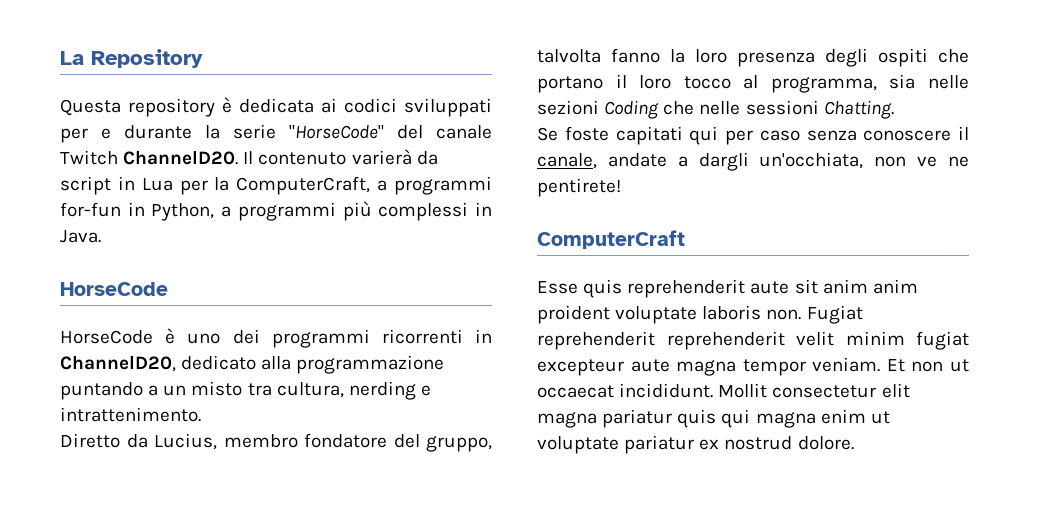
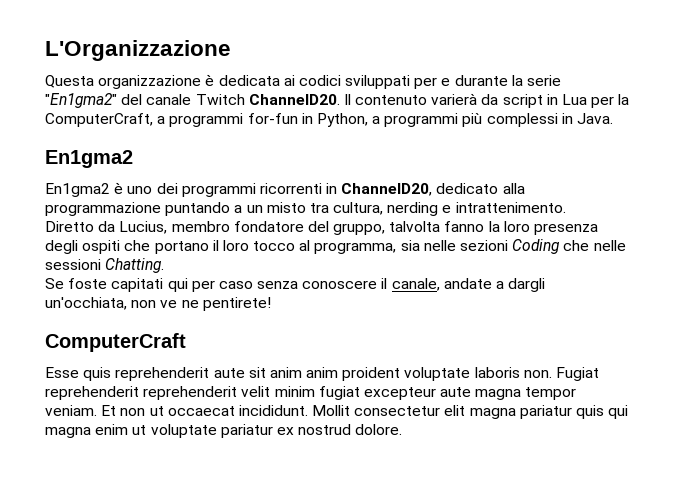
- La Repository
+ L'Organizzazione
- Questa repository è dedicata ai codici sviluppati per e durante la serie "HorseCode" del canale Twitch ChannelD20.
+ Questa organizzazione è dedicata ai codici sviluppati per e durante la serie "En1gma2" del canale Twitch ChannelD20.
  Il contenuto varierà da script in Lua per la ComputerCraft, a programmi for-fun in Python, a programmi più complessi in Java.
- HorseCode
- HorseCode è uno dei programmi ricorrenti in ChannelD20, dedicato alla programmazione puntando a un misto tra cultura, nerding e intrattenimento.
+ En1gma2
+ En1gma2 è uno dei programmi ricorrenti in ChannelD20, dedicato alla programmazione puntando a un misto tra cultura, nerding e intrattenimento.

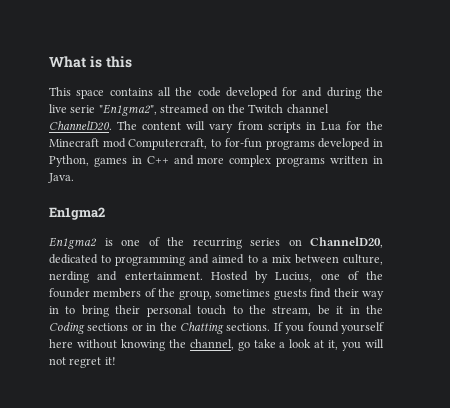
- L'Organizzazione
- Questa organizzazione è dedicata ai codici sviluppati per e durante la serie "En1gma2" del canale Twitch ChannelD20. Il contenuto varierà da script in Lua per la ComputerCraft, a programmi for-fun in Python, a programmi più complessi in Java.
+ What is this
+ This space contains all the code developed for and during the live serie "En1gma2", streamed on the Twitch channel ChannelD20. The content will vary from scripts in Lua for the Minecraft mod Computercraft, to for-fun programs developed in Python, games in C++ and more complex programs written in Java.
  En1gma2
- En1gma2 è uno dei programmi ricorrenti in ChannelD20, dedicato alla programmazione puntando a un misto tra cultura, nerding e intrattenimento.
- Diretto da Lucius, membro fondatore del gruppo, talvolta fanno la loro presenza degli ospiti che portano il loro tocco al programma, sia nelle sezioni Coding che nelle sessioni Chatting.
- Se foste capitati qui per caso senza conoscere il canale, andate a dargli un'occhiata, non ve ne pentirete!
- ComputerCraft
- Esse quis reprehenderit aute sit anim anim proident voluptate laboris non. Fugiat reprehenderit reprehenderit velit minim fugiat excepteur aute magna tempor veniam. Et non ut occaecat incididunt. Mollit consectetur elit magna pariatur quis qui magna enim ut voluptate pariatur ex nostrud dolore.
+ En1gma2 is one of the recurring series on ChannelD20, dedicated to programming and aimed to a mix between culture, nerding and entertainment. Hosted by Lucius, one of the founder members of the group, sometimes guests find their way in to bring their personal touch to the stream, be it in the Coding sections or in the Chatting sections. If you found yourself here without knowing the channel, go take a look at it, you will not regret it!

